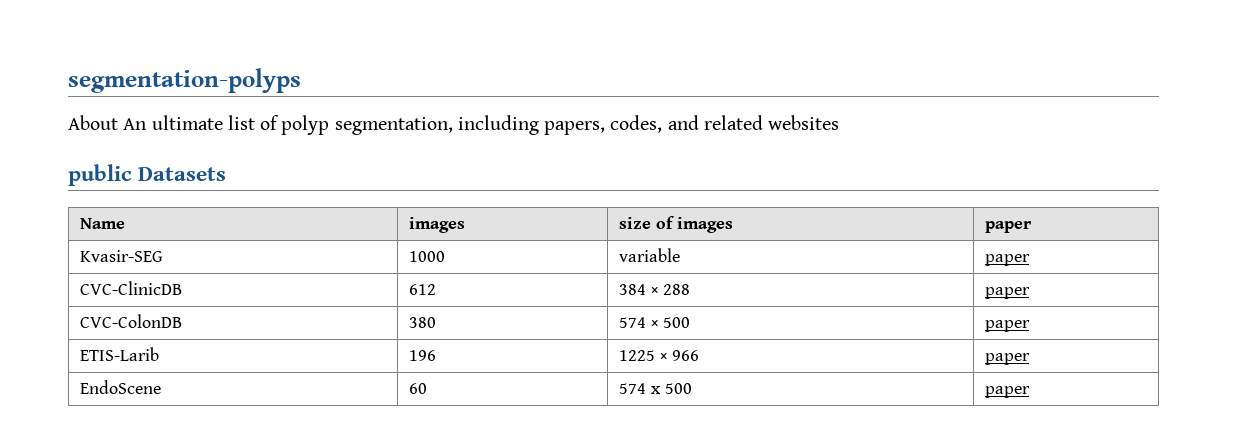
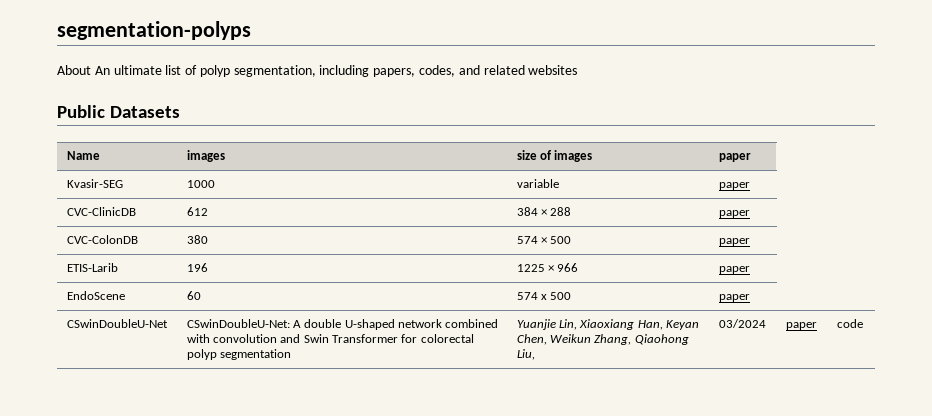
- public Datasets
+ Public Datasets
+ CSwinDoubleU-Net | CSwinDoubleU-Net: A double U-shaped network combined with convolution and Swin Transformer for colorectal polyp segmentation | Yuanjie Lin, Xiaoxiang Han, Keyan Chen, Weikun Zhang, Qiaohong Liu, | 03/2024 | paper | code

